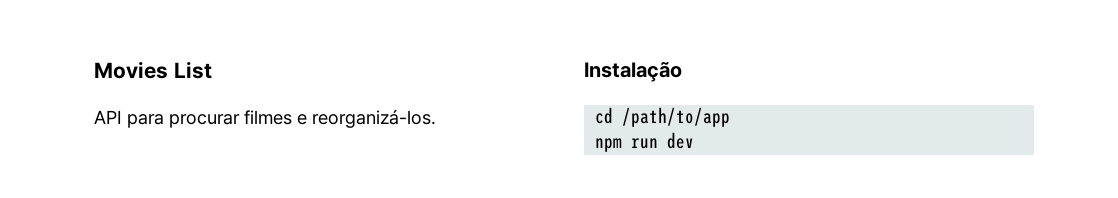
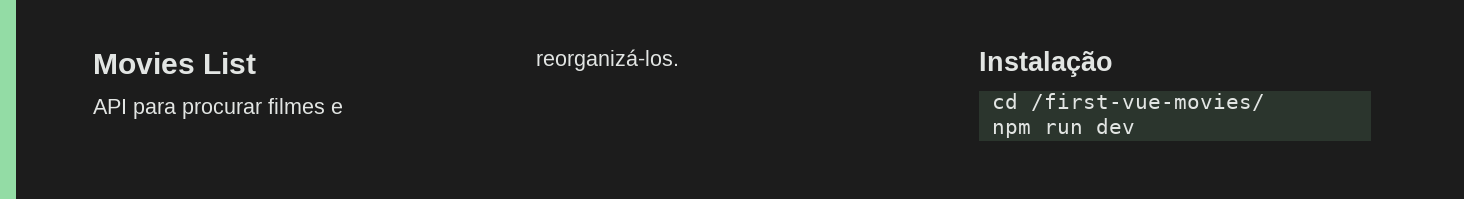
- cd /path/to/app
+ cd /first-vue-movies/

